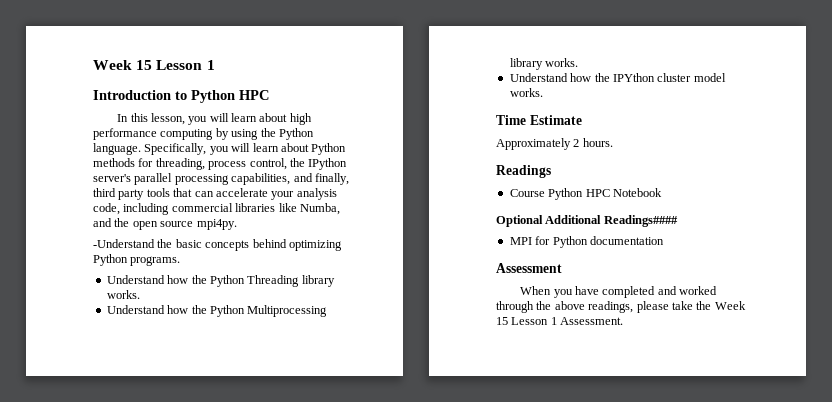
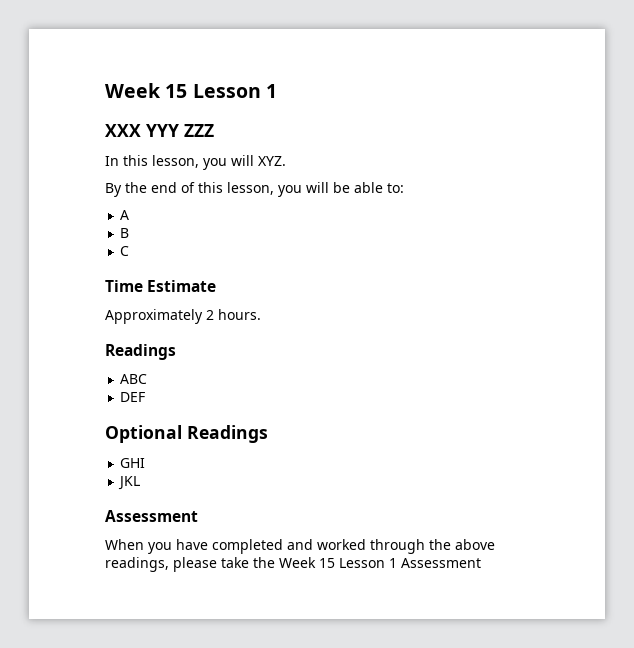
- Introduction to Python HPC
+ XXX YYY ZZZ
- In this lesson, you will learn about high performance computing by using the Python language. Specifically, you will learn about Python methods for threading, process control, the IPython server's parallel processing capabilities, and finally, third party tools that can accelerate your analysis code, including commercial libraries like Numba, and the open source mpi4py.
- -Understand the basic concepts behind optimizing Python programs.
- Understand how the Python Threading library works.
- Understand how the Python Multiprocessing library works.
- Understand how the IPYthon cluster model works.
+ In this lesson, you will XYZ.
+ By the end of this lesson, you will be able to:
+ A
+ B
+ C
- Course Python HPC Notebook
- Optional Additional Readings####
- MPI for Python documentation
+ ABC
+ DEF
+ Optional Readings
+ GHI
+ JKL
- When you have completed and worked through the above readings, please take the Week 15 Lesson 1 Assessment.
+ When you have completed and worked through the above readings, please take the Week 15 Lesson 1 Assessment

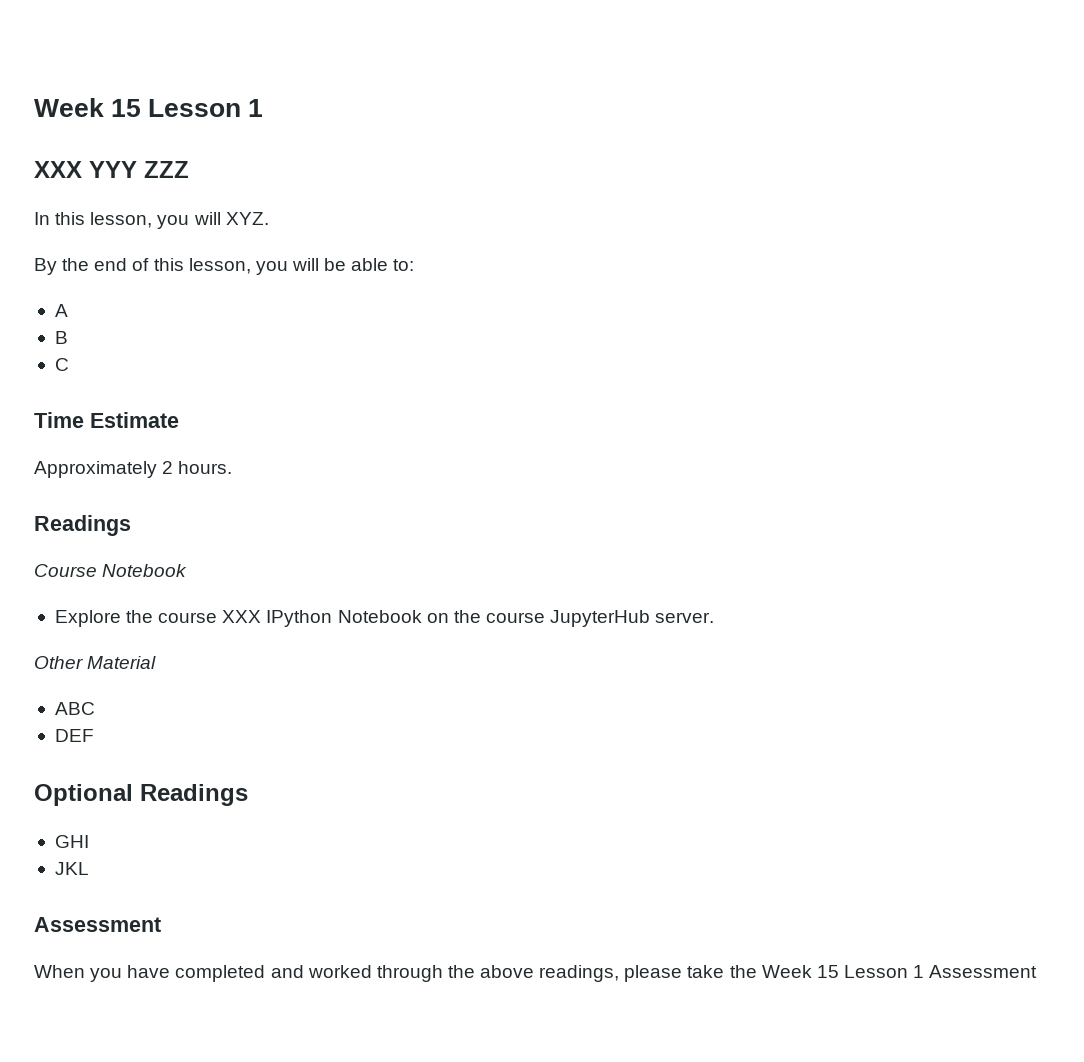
+ Course Notebook
+ Explore the course XXX IPython Notebook on the course JupyterHub server.
+ Other Material

